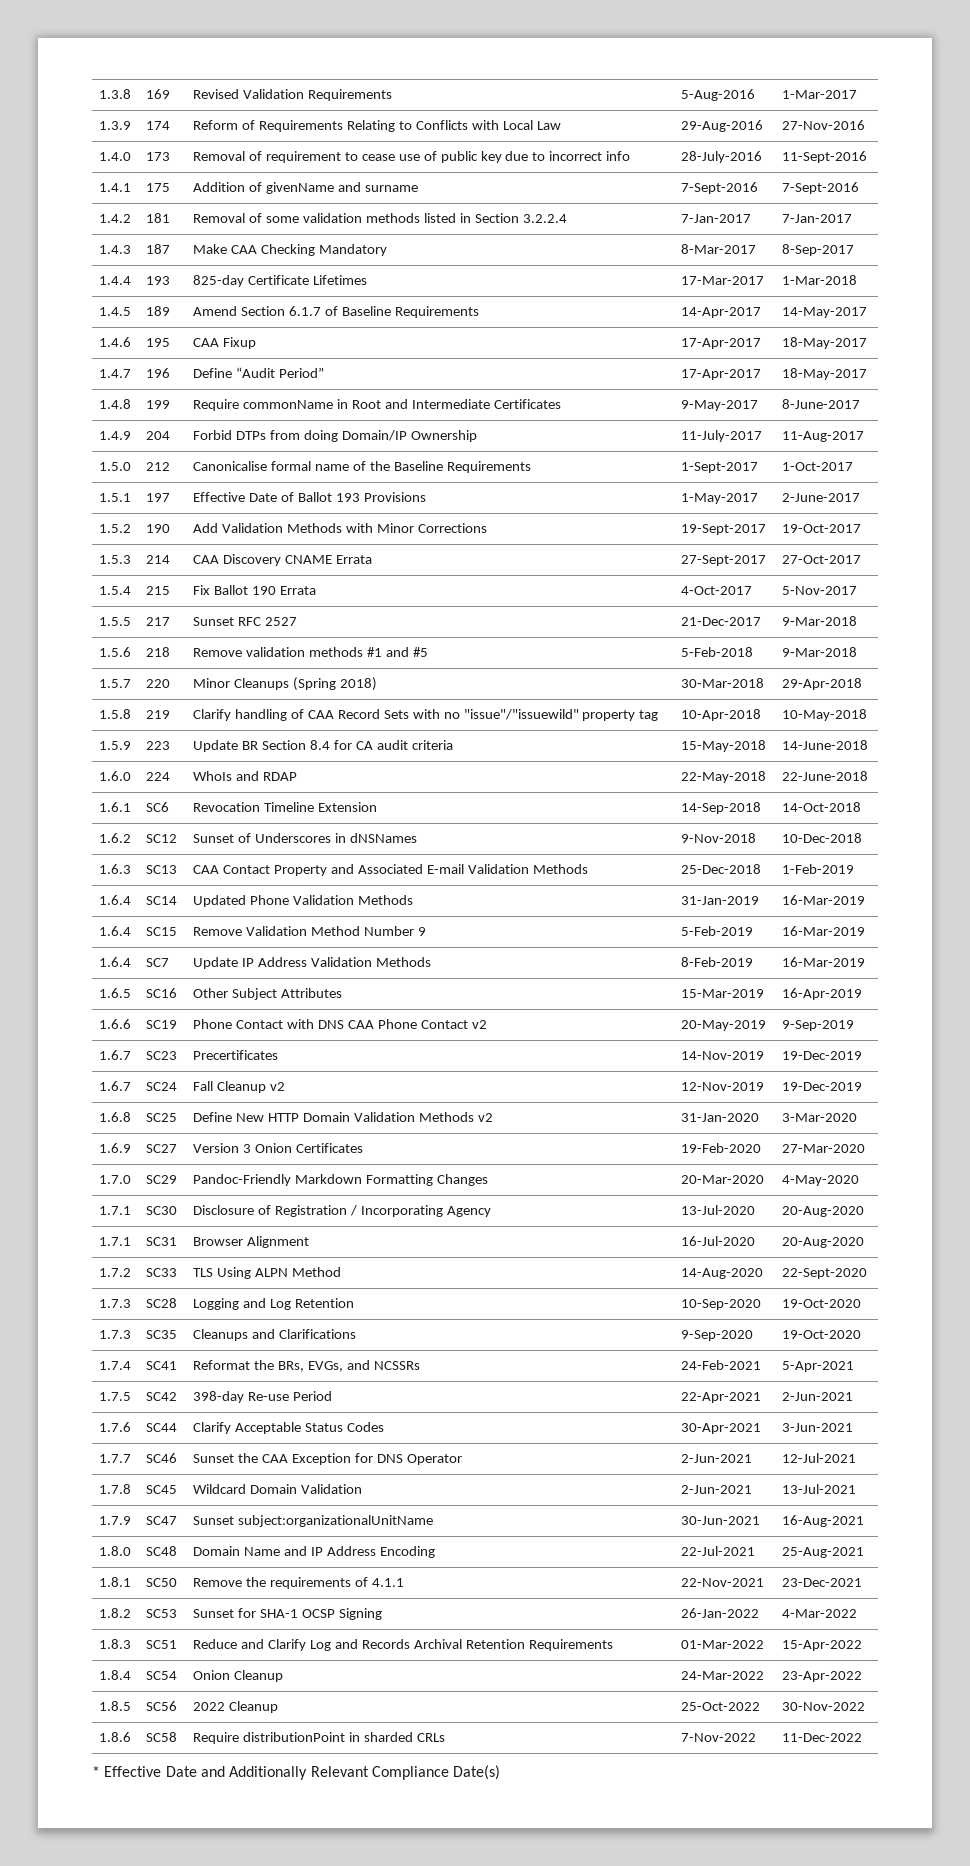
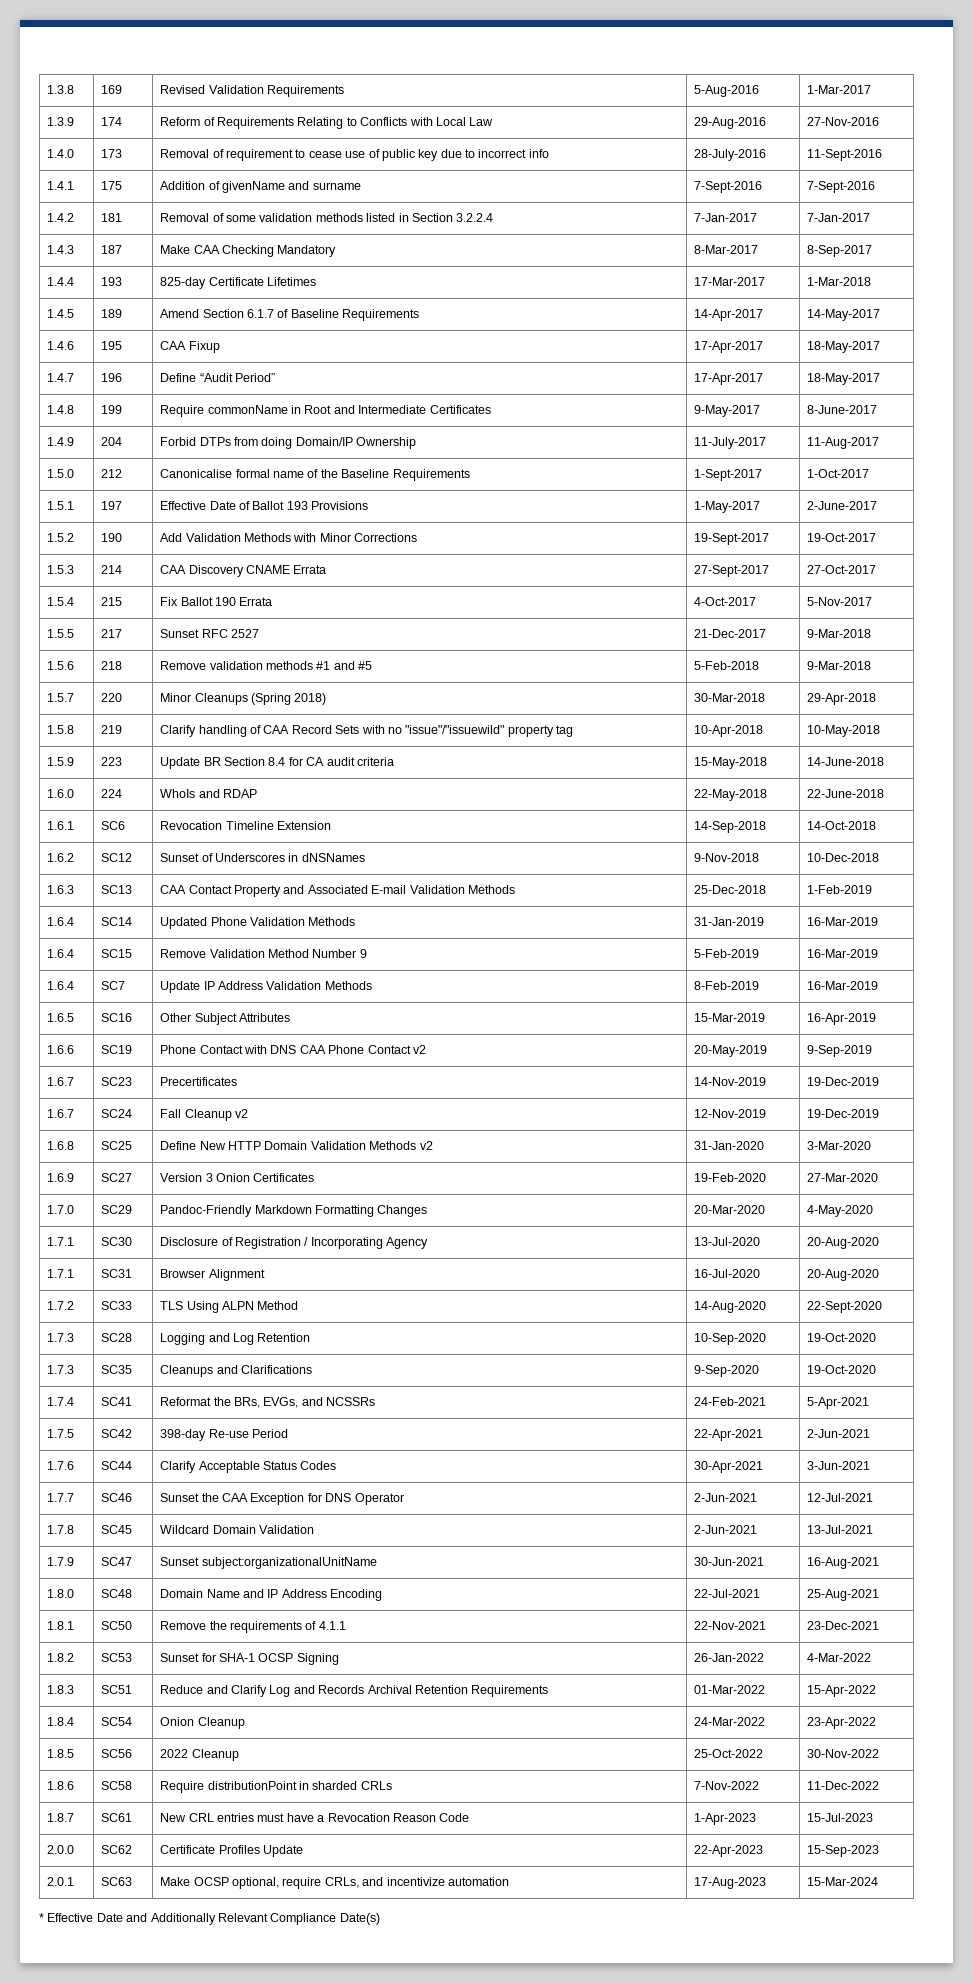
+ 1.8.7 | SC61 | New CRL entries must have a Revocation Reason Code | 1-Apr-2023 | 15-Jul-2023
+ 2.0.0 | SC62 | Certificate Profiles Update | 22-Apr-2023 | 15-Sep-2023
+ 2.0.1 | SC63 | Make OCSP optional, require CRLs, and incentivize automation | 17-Aug-2023 | 15-Mar-2024

